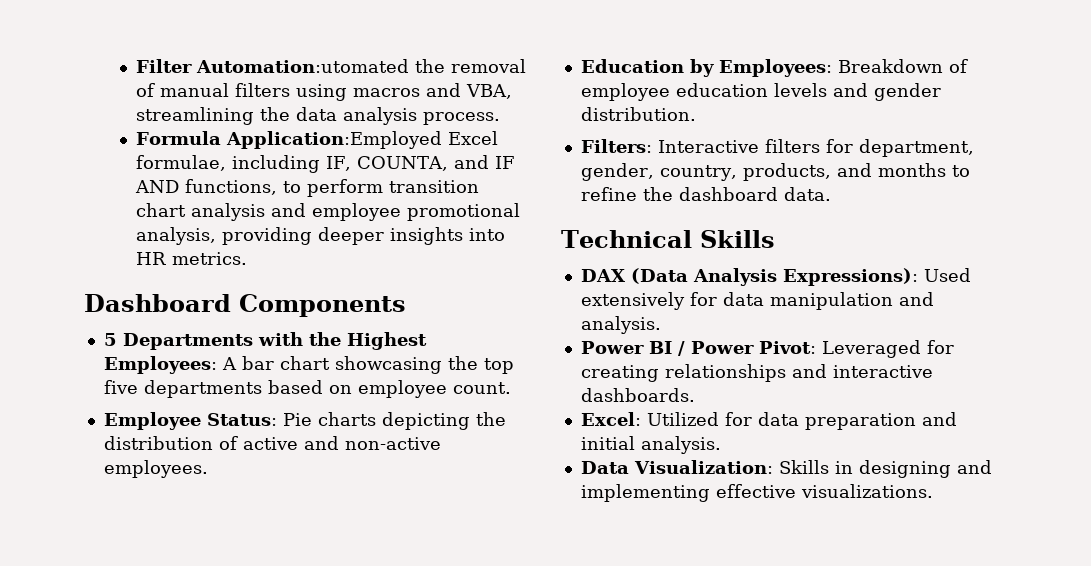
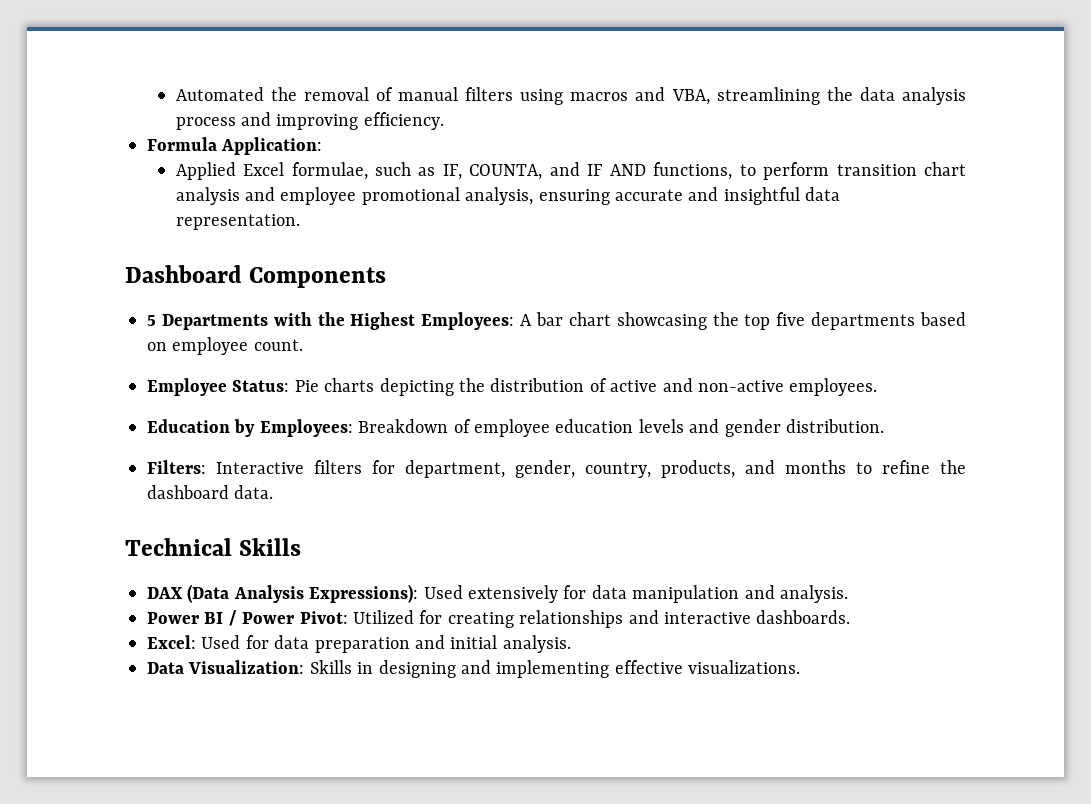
- Filter Automation:utomated the removal of manual filters using macros and VBA, streamlining the data analysis process.
- Formula Application:Employed Excel formulae, including IF, COUNTA, and IF AND functions, to perform transition chart analysis and employee promotional analysis, providing deeper insights into HR metrics.
+ Automated the removal of manual filters using macros and VBA, streamlining the data analysis process and improving efficiency.
+ Formula Application:
+ Applied Excel formulae, such as IF, COUNTA, and IF AND functions, to perform transition chart analysis and employee promotional analysis, ensuring accurate and insightful data representation.
- Power BI / Power Pivot: Leveraged for creating relationships and interactive dashboards.
+ Power BI / Power Pivot: Utilized for creating relationships and interactive dashboards.
- Excel: Utilized for data preparation and initial analysis.
+ Excel: Used for data preparation and initial analysis.

